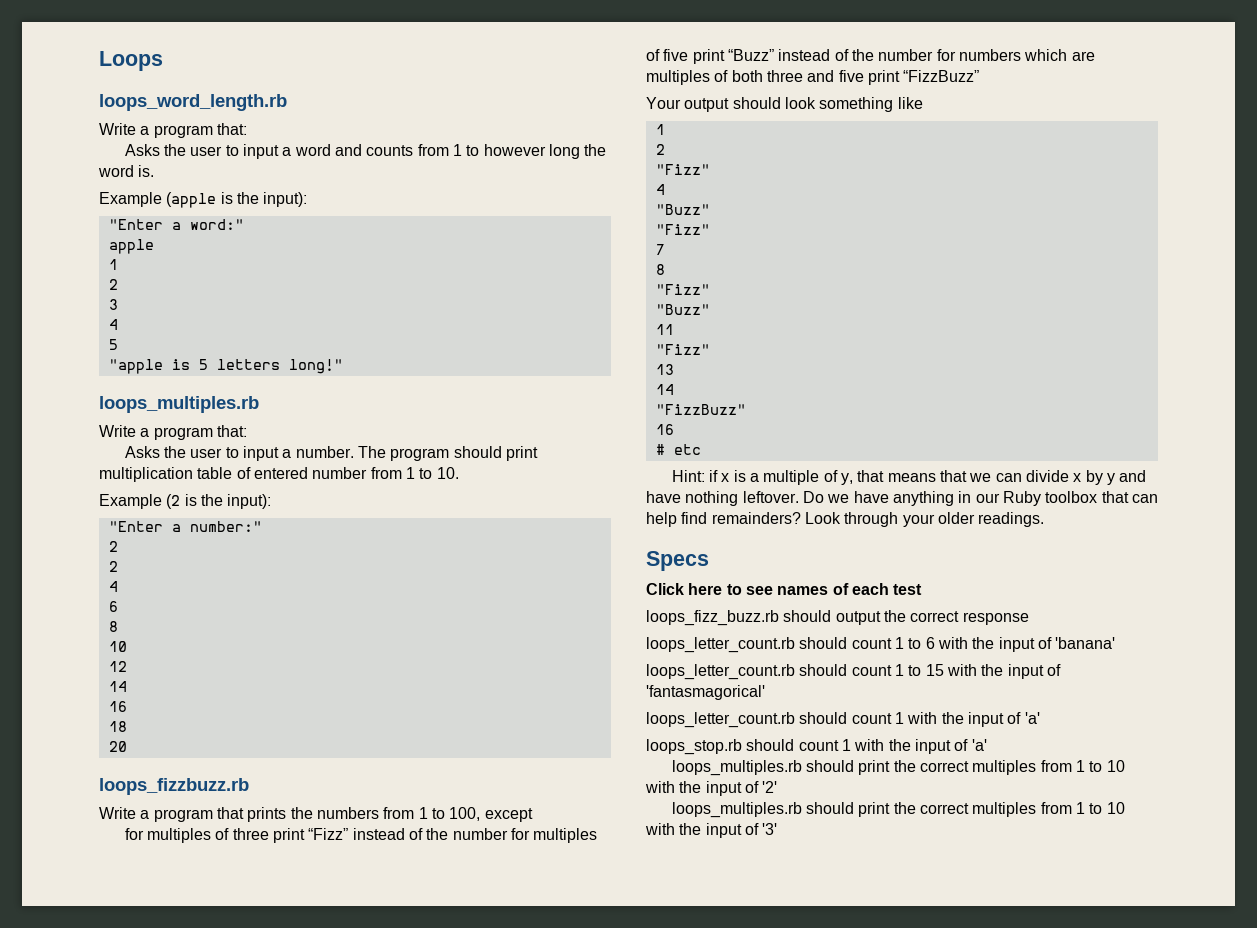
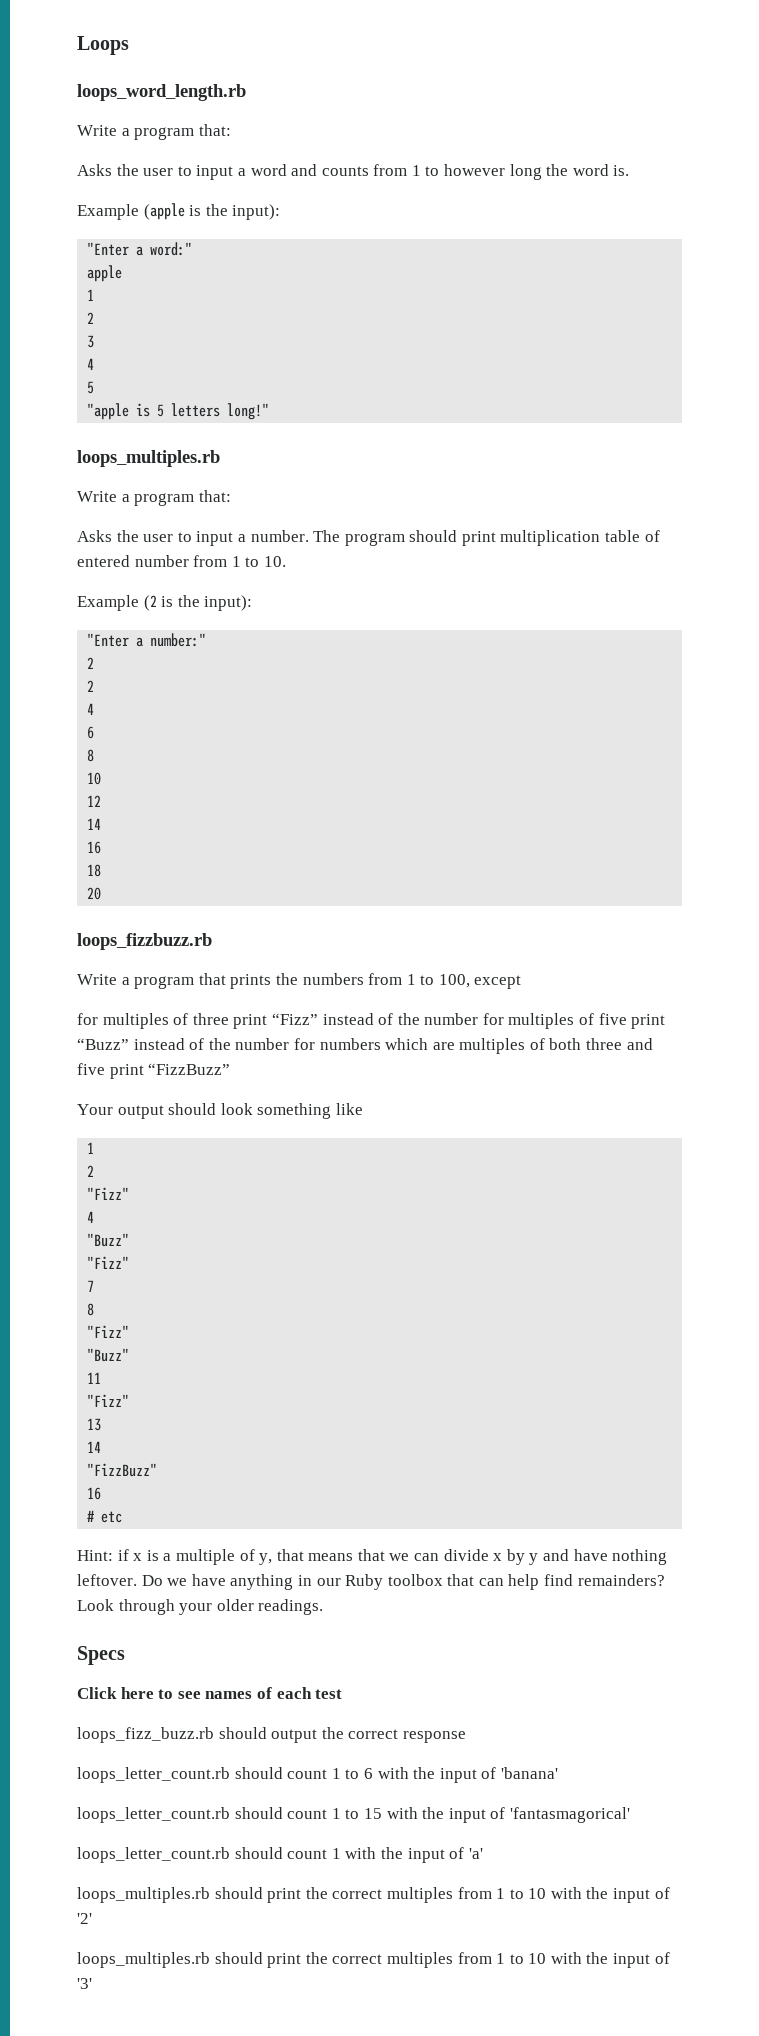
- loops_stop.rb should count 1 with the input of 'a'

